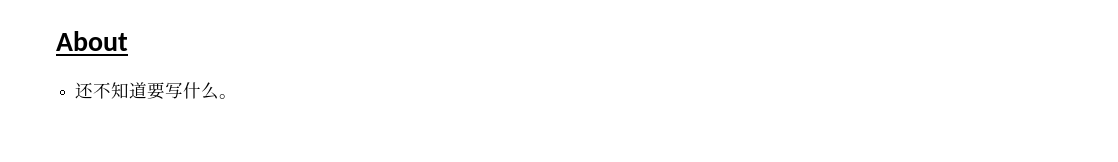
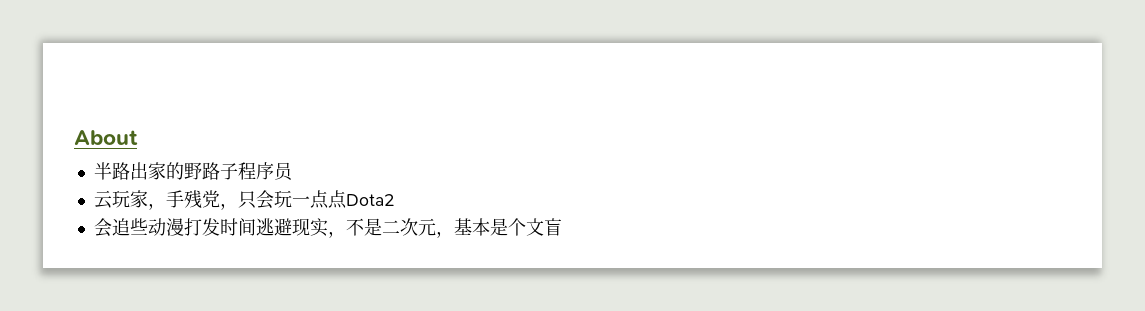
- 还不知道要写什么。
+ 半路出家的野路子程序员
+ 云玩家，手残党，只会玩一点点Dota2
+ 会追些动漫打发时间逃避现实，不是二次元，基本是个文盲

